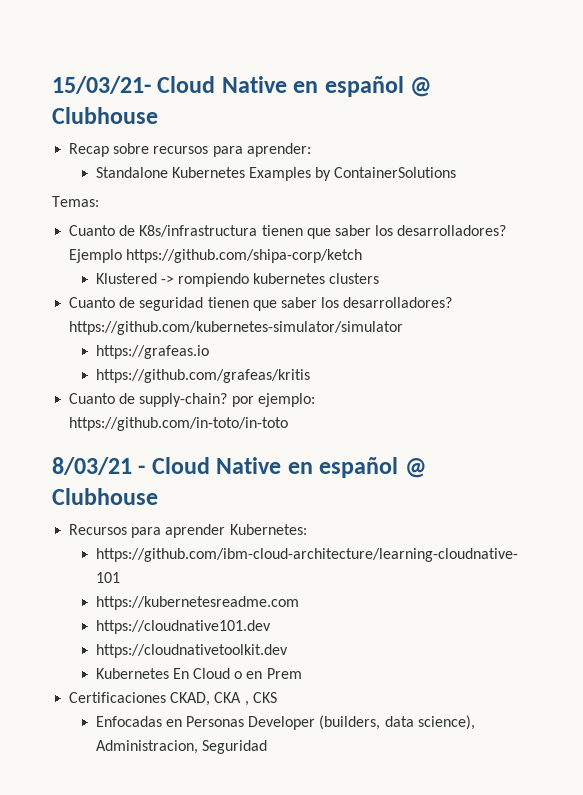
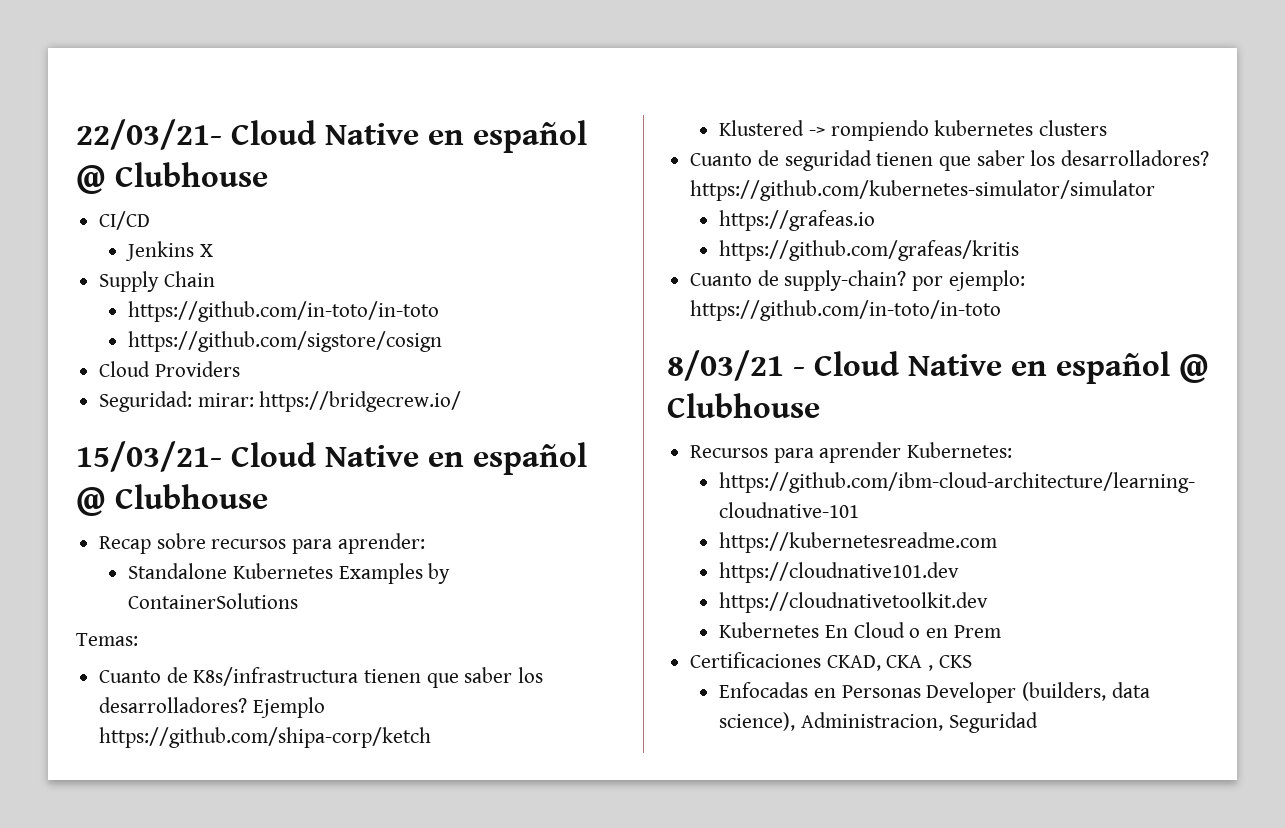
+ 22/03/21- Cloud Native en español @ Clubhouse
+ CI/CD
+ Jenkins X
+ Supply Chain
+ https://github.com/in-toto/in-toto
+ https://github.com/sigstore/cosign
+ Cloud Providers
+ Seguridad: mirar: https://bridgecrew.io/

